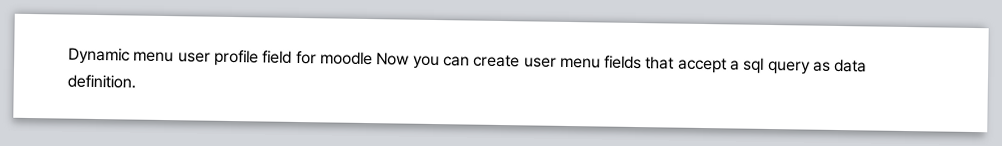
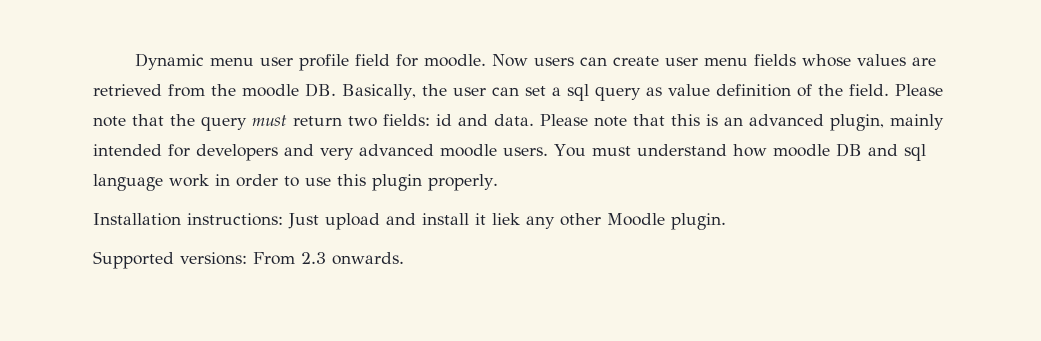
- Dynamic menu user profile field for moodle Now you can create user menu fields that accept a sql query as data definition.
+ Dynamic menu user profile field for moodle. Now users can create user menu fields whose values are retrieved from the moodle DB. Basically, the user can set a sql query as value definition of the field. Please note that the query must return two fields: id and data. Please note that this is an advanced plugin, mainly intended for developers and very advanced moodle users. You must understand how moodle DB and sql language work in order to use this plugin properly.
+ Installation instructions: Just upload and install it liek any other Moodle plugin.
+ Supported versions: From 2.3 onwards.

